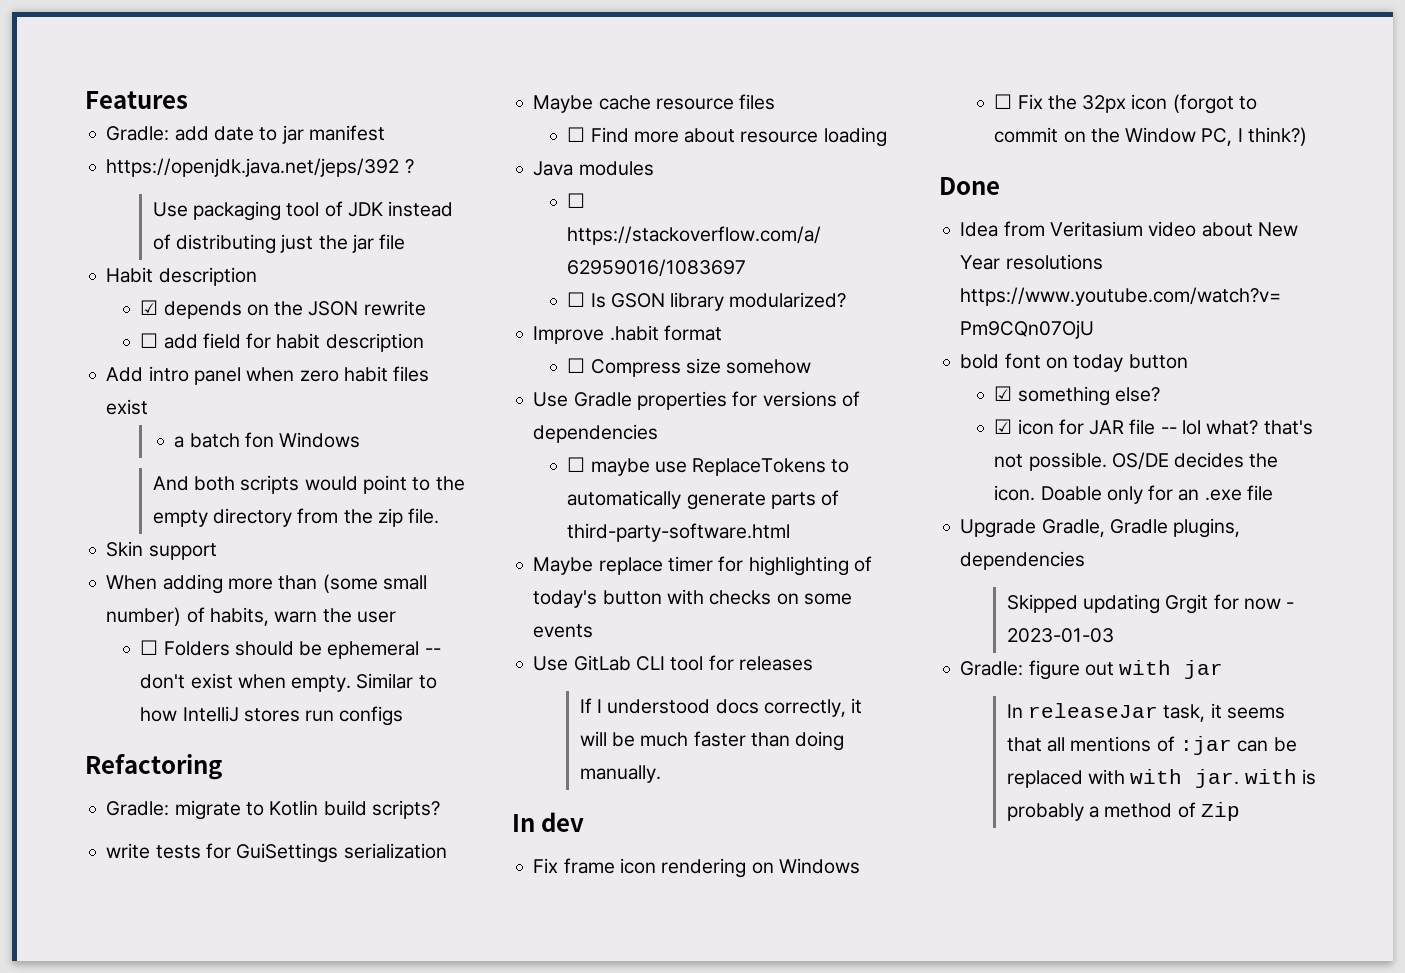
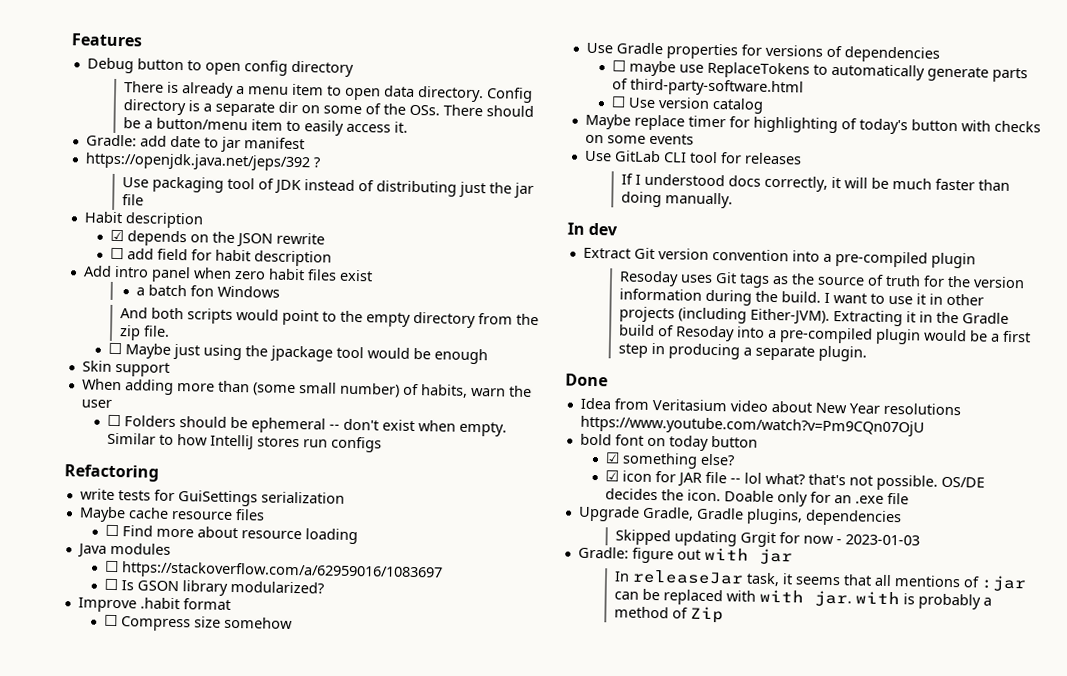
+ Debug button to open config directory
+ There is already a menu item to open data directory. Config directory is a separate dir on some of the OSs. There should be a button/menu item to easily access it.
+ ☐ Maybe just using the jpackage tool would be enough
- Gradle: migrate to Kotlin build scripts?
+ ☐ Use version catalog
- Fix frame icon rendering on Windows
- ☐ Fix the 32px icon (forgot to commit on the Window PC, I think?)
+ Extract Git version convention into a pre-compiled plugin
+ Resoday uses Git tags as the source of truth for the version information during the build. I want to use it in other projects (including Either-JVM). Extracting it in the Gradle build of Resoday into a pre-compiled plugin would be a first step in producing a separate plugin.

